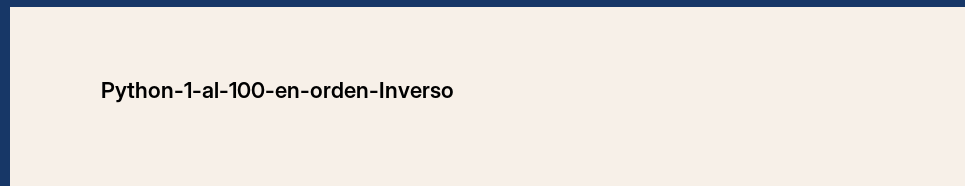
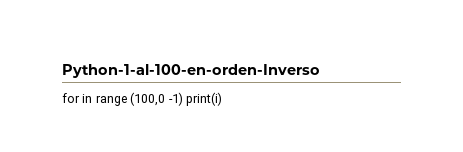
+ for in range (100,0 -1) print(i)

